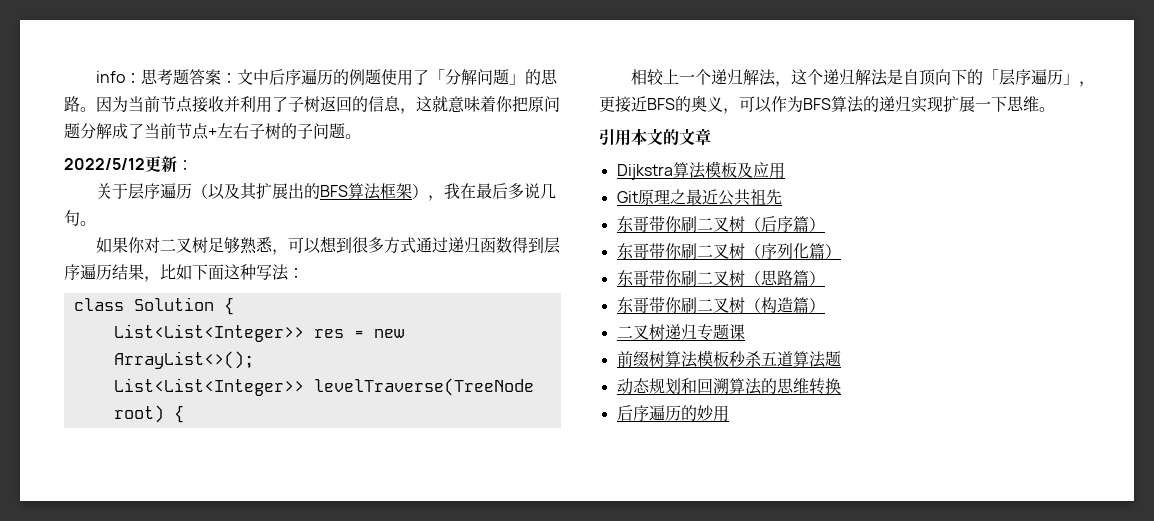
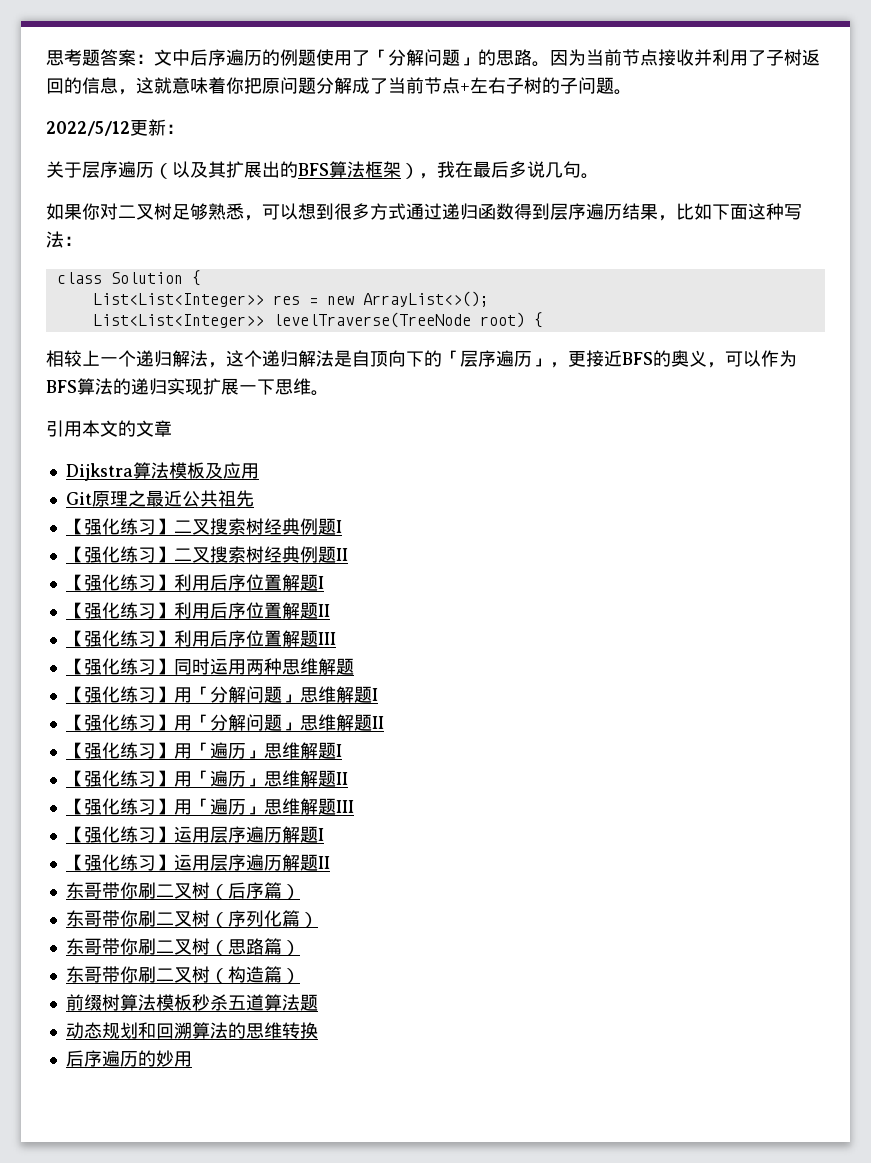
- info：思考题答案：文中后序遍历的例题使用了「分解问题」的思路。
+ 思考题答案：文中后序遍历的例题使用了「分解问题」的思路。
+ 【强化练习】二叉搜索树经典例题I
+ 【强化练习】二叉搜索树经典例题II
+ 【强化练习】利用后序位置解题I
+ 【强化练习】利用后序位置解题II
+ 【强化练习】利用后序位置解题III
+ 【强化练习】同时运用两种思维解题
+ 【强化练习】用「分解问题」思维解题I
+ 【强化练习】用「分解问题」思维解题II
+ 【强化练习】用「遍历」思维解题I
+ 【强化练习】用「遍历」思维解题II
+ 【强化练习】用「遍历」思维解题III
+ 【强化练习】运用层序遍历解题I
+ 【强化练习】运用层序遍历解题II
- 二叉树递归专题课

